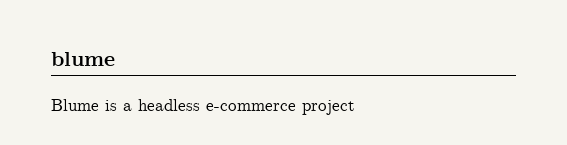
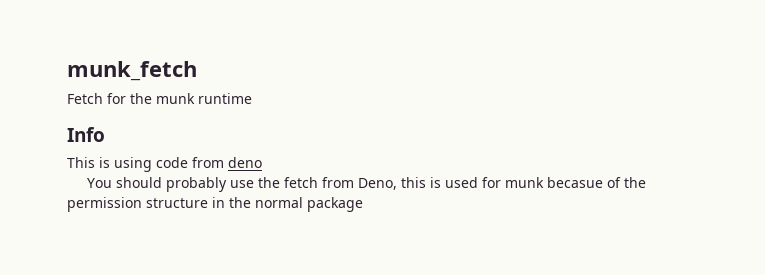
- blume
- Blume is a headless e-commerce project
+ munk_fetch
+ Fetch for the munk runtime
+ Info
+ This is using code from deno
+ You should probably use the fetch from Deno, this is used for munk becasue of the permission structure in the normal package

